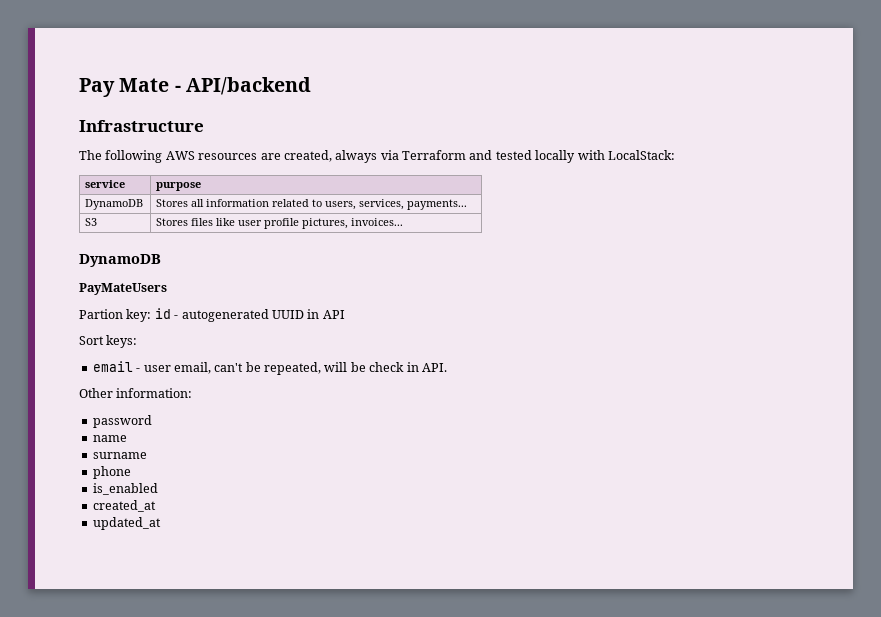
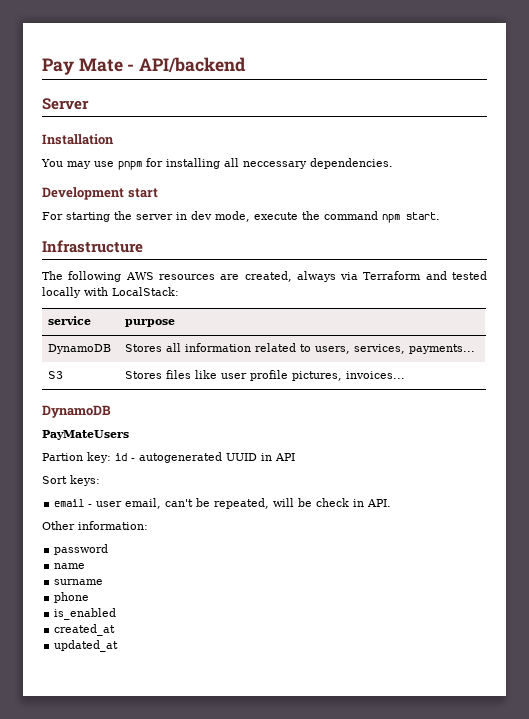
+ Server
+ Installation
+ You may use pnpm for installing all neccessary dependencies.
+ Development start
+ For starting the server in dev mode, execute the command npm start.

